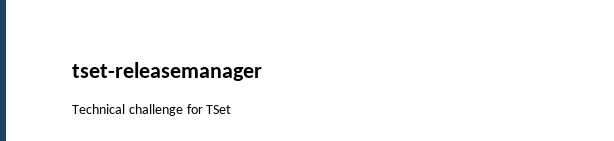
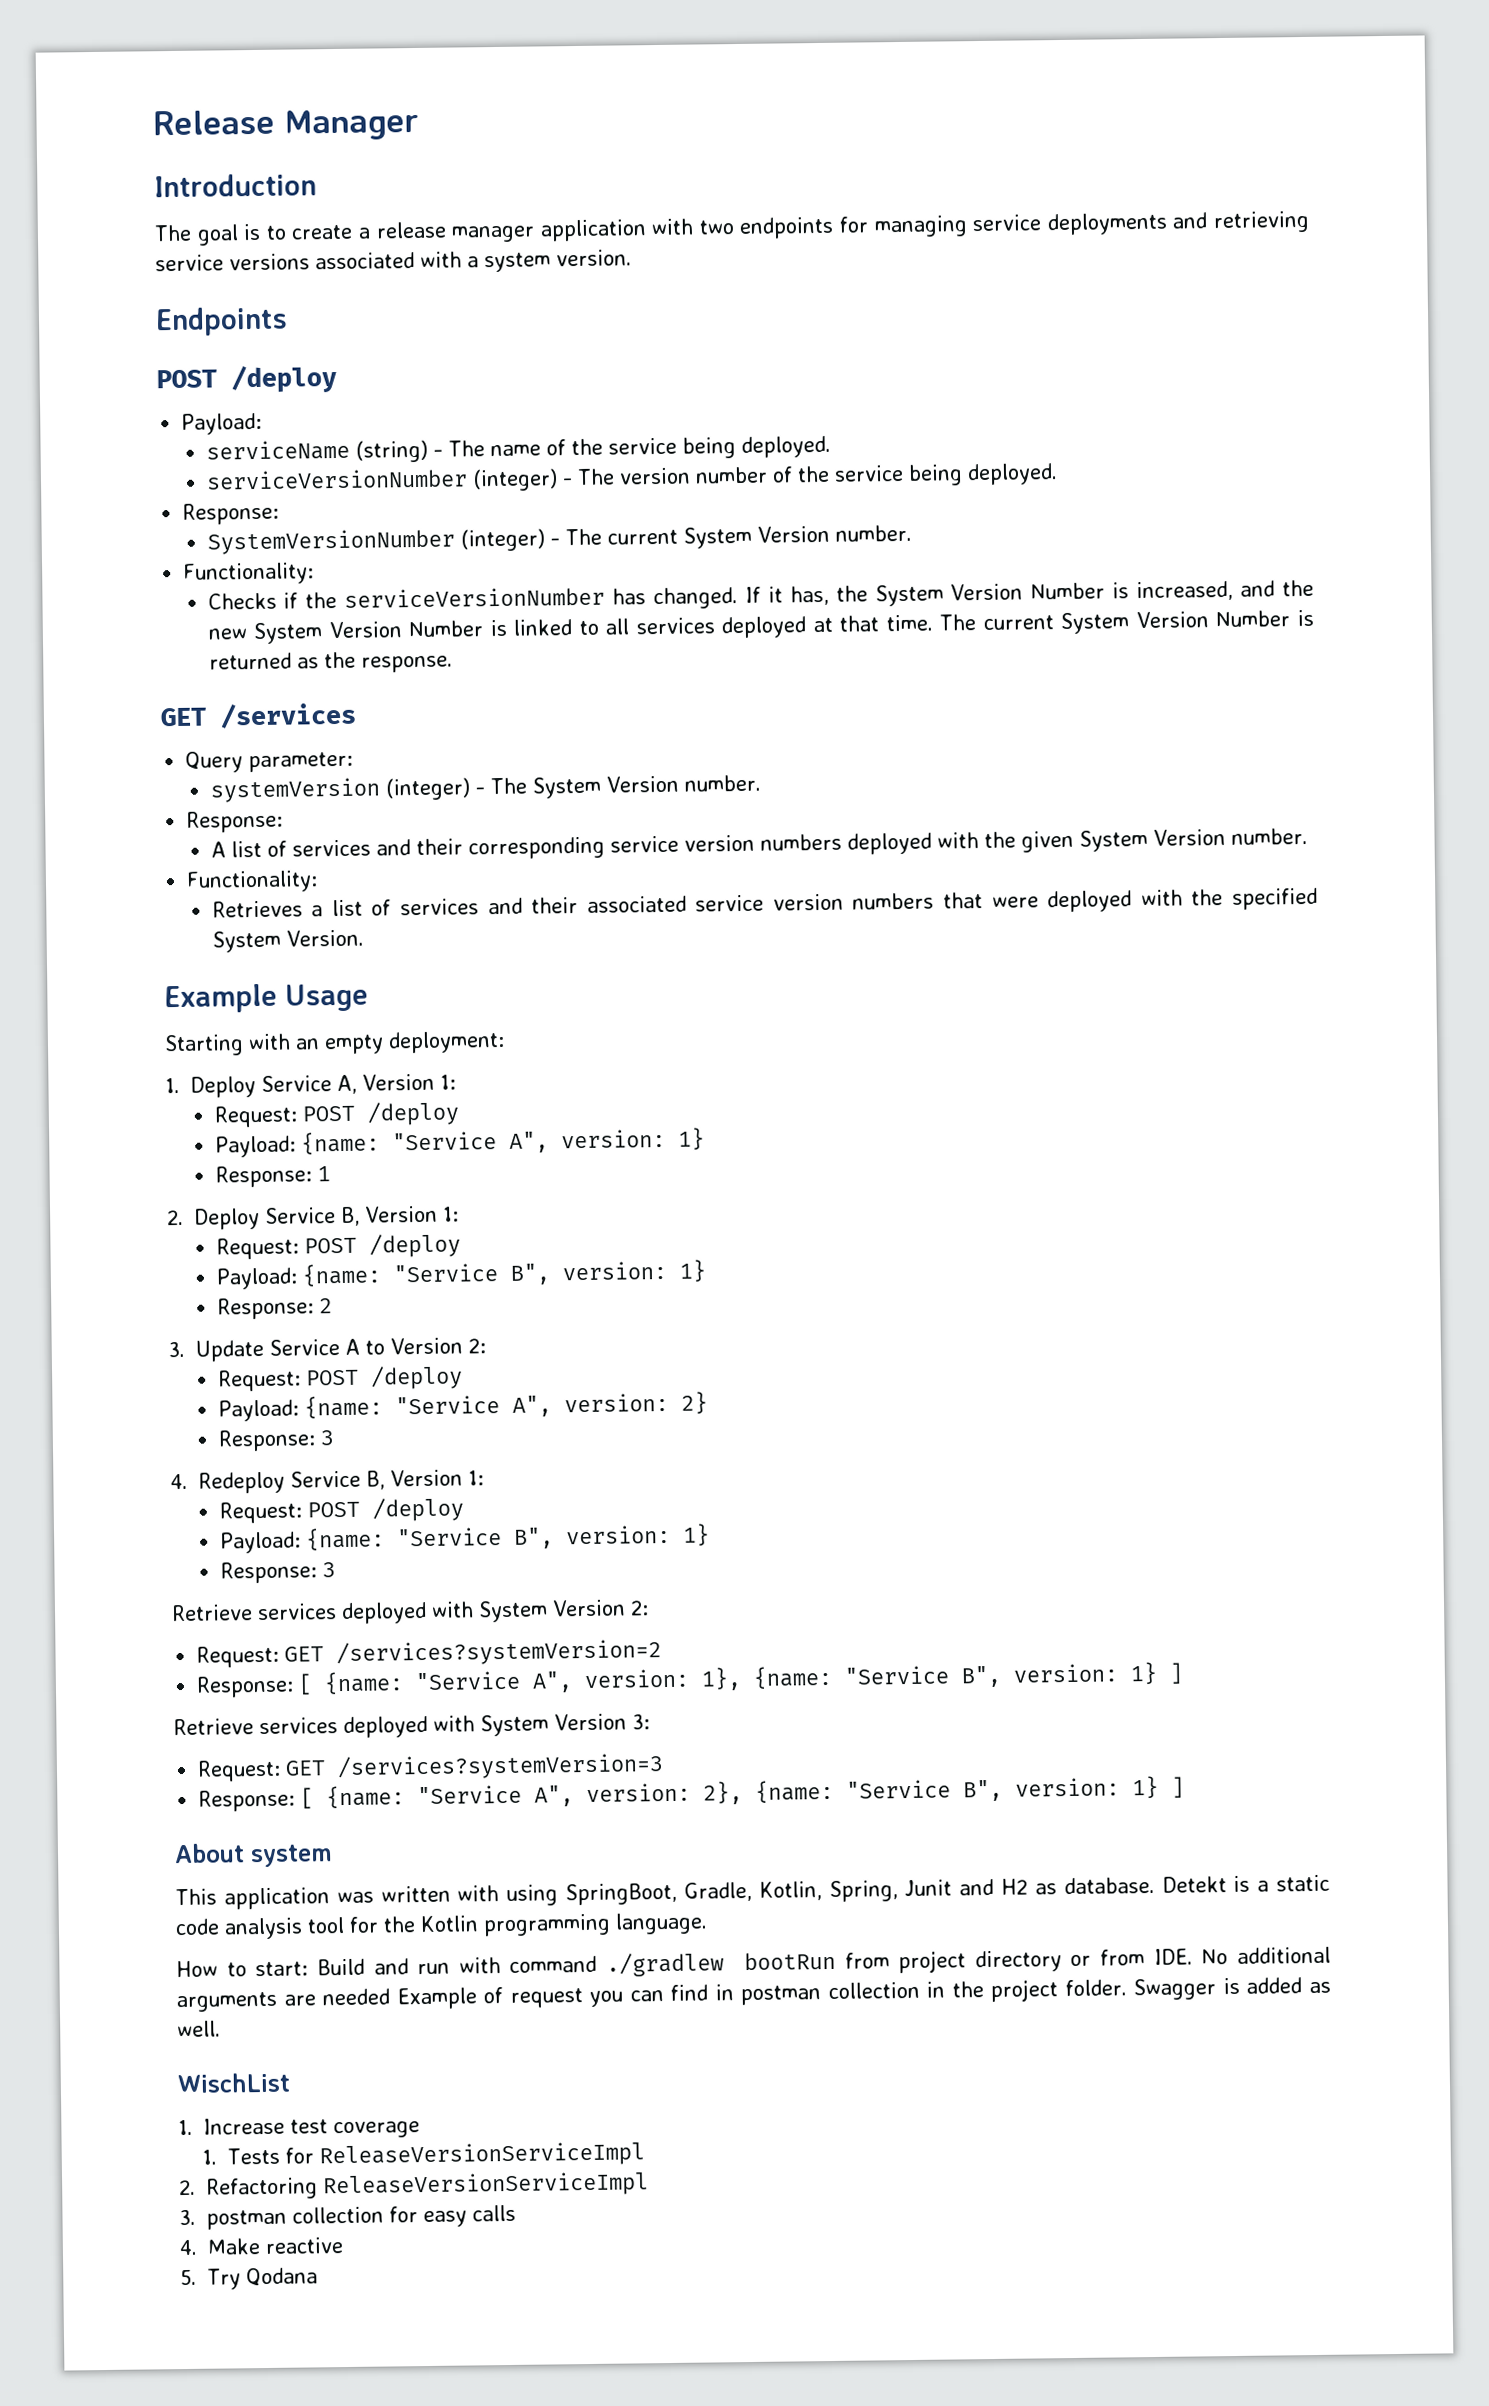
- tset-releasemanager
- Technical challenge for TSet
+ Release Manager
+ Introduction
+ The goal is to create a release manager application with two endpoints for managing service deployments and retrieving service versions associated with a system version.
+ Endpoints
+ POST /deploy
+ Payload:
+ serviceName (string) - The name of the service being deployed.
+ serviceVersionNumber (integer) - The version number of the service being deployed.
+ Response:
+ SystemVersionNumber (integer) - The current System Version number.
+ Functionality:
+ Checks if the serviceVersionNumber has changed. If it has, the System Version Number is increased, and the new System Version Number is linked to all services deployed at that time. The current System Version Number is returned as the response.
+ GET /services
+ Query parameter:
+ systemVersion (integer) - The System Version number.
+ Response:
+ A list of services and their corresponding service version numbers deployed with the given System Version number.
+ Functionality:
+ Retrieves a list of services and their associated service version numbers that were deployed with the specified System Version.
+ Example Usage
+ Starting with an empty deployment:
+ 1. Deploy Service A, Version 1:
+ Request: POST /deploy
+ Payload: {name: "Service A", version: 1}
+ Response: 1
+ 2. Deploy Service B, Version 1:
+ Request: POST /deploy
+ Payload: {name: "Service B", version: 1}
+ Response: 2
+ 3. Update Service A to Version 2:
+ Request: POST /deploy
+ Payload: {name: "Service A", version: 2}
+ Response: 3
+ 4. Redeploy Service B, Version 1:
+ Request: POST /deploy
+ Payload: {name: "Service B", version: 1}
+ Response: 3
+ Retrieve services deployed with System Version 2:
+ Request: GET /services?systemVersion=2
+ Response: [ {name: "Service A", version: 1}, {name: "Service B", version: 1} ]
+ Retrieve services deployed with System Version 3:
+ Request: GET /services?systemVersion=3
+ Response: [ {name: "Service A", version: 2}, {name: "Service B", version: 1} ]
+ About system
+ This application was written with using SpringBoot, Gradle, Kotlin, Spring, Junit and H2 as database. Detekt is a static code analysis tool for the Kotlin programming language.
+ How to start: Build and run with command ./gradlew bootRun from project directory or from IDE. No additional arguments are needed Example of request you can find in postman collection in the project folder. Swagger is added as well.
+ WischList
+ 1. Increase test coverage
+ 1. Tests for ReleaseVersionServiceImpl
+ 2. Refactoring ReleaseVersionServiceImpl
+ 3. postman collection for easy calls
+ 4. Make reactive
+ 5. Try Qodana

